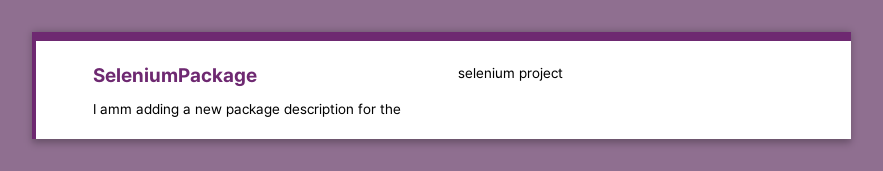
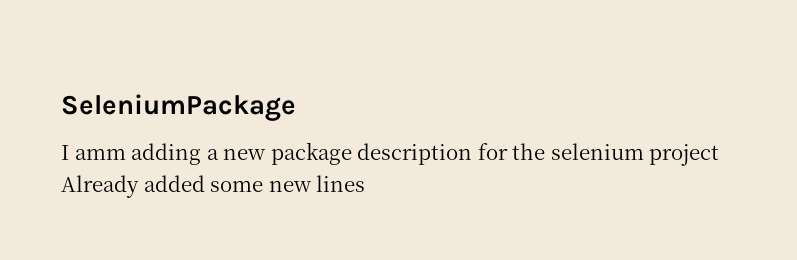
- I amm adding a new package description for the selenium project
+ I amm adding a new package description for the selenium project Already added some new lines

